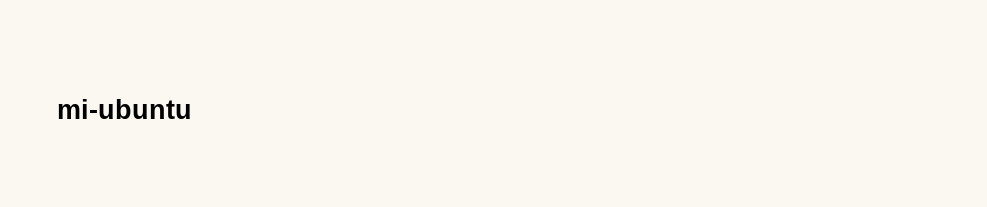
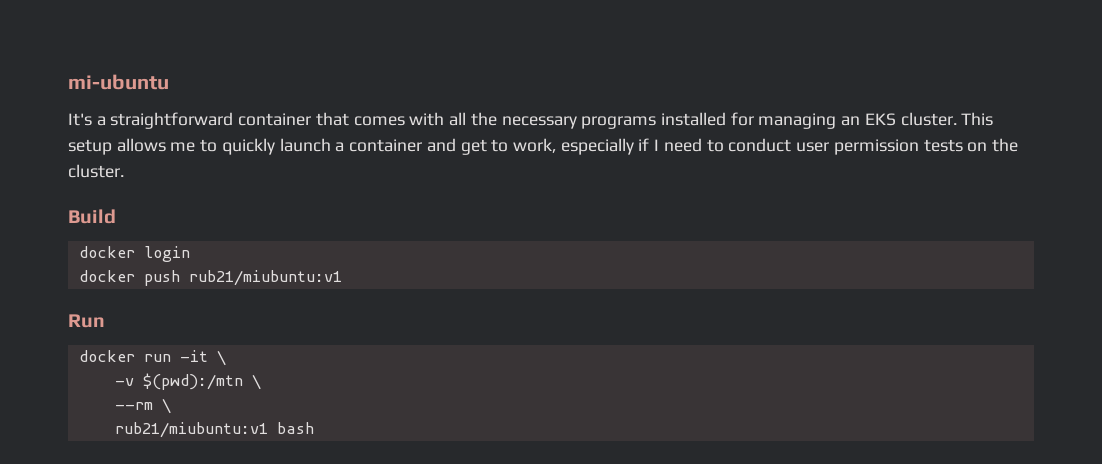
+ It's a straightforward container that comes with all the necessary programs installed for managing an EKS cluster. This setup allows me to quickly launch a container and get to work, especially if I need to conduct user permission tests on the cluster.
+ Build
+ docker login
+ docker push rub21/miubuntu:v1
+ Run
+ docker run -it \
+ -v $(pwd):/mtn \
+ --rm \
+ rub21/miubuntu:v1 bash

